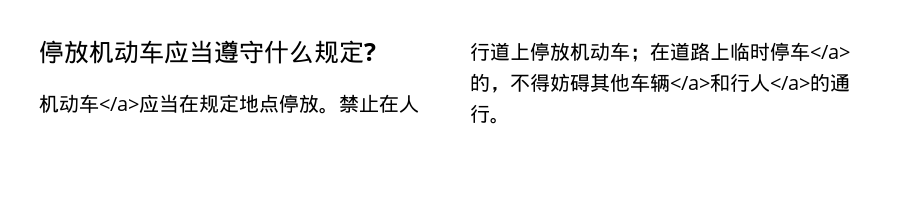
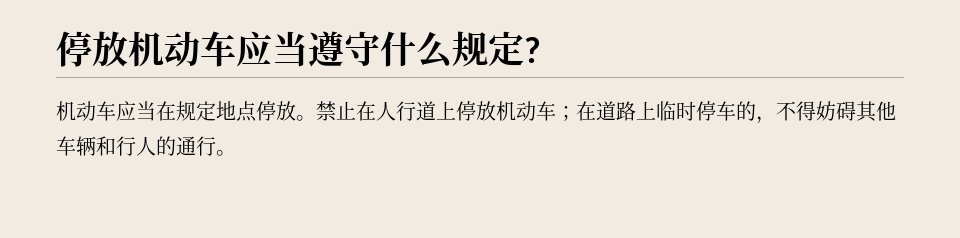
- 机动车</a>应当在规定地点停放。
+ 机动车应当在规定地点停放。
- 禁止在人行道上停放机动车；在道路上临时停车</a>的，不得妨碍其他车辆</a>和行人</a>的通行。
+ 禁止在人行道上停放机动车；在道路上临时停车的，不得妨碍其他车辆和行人的通行。

